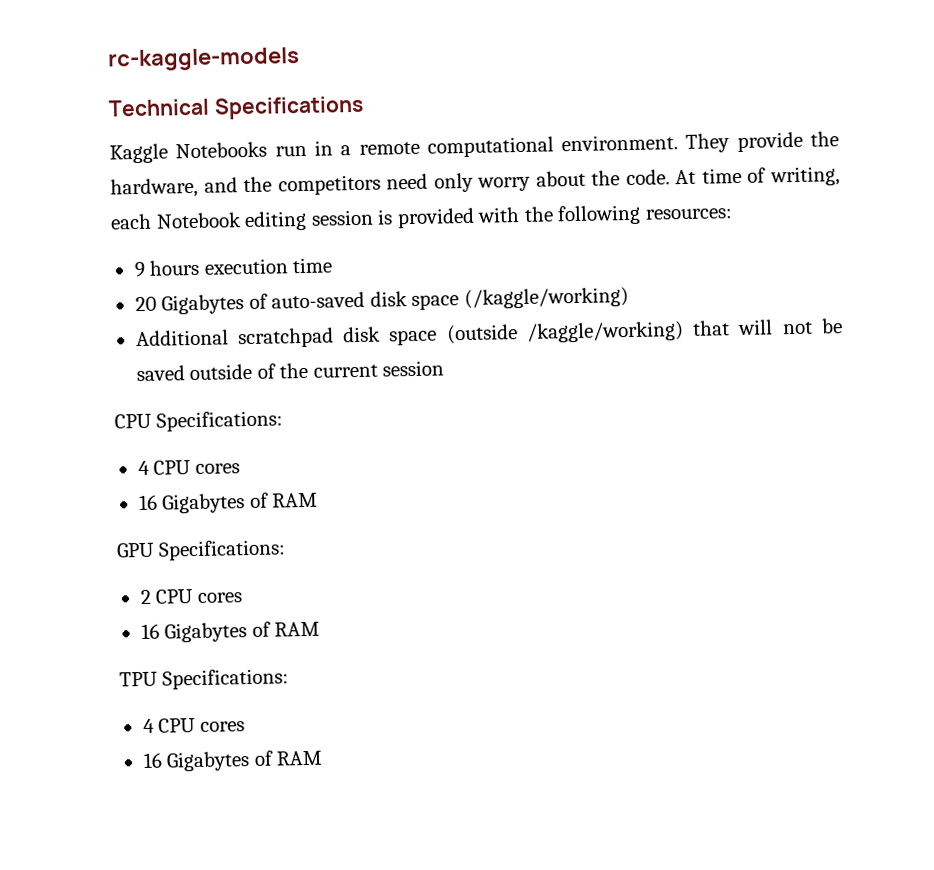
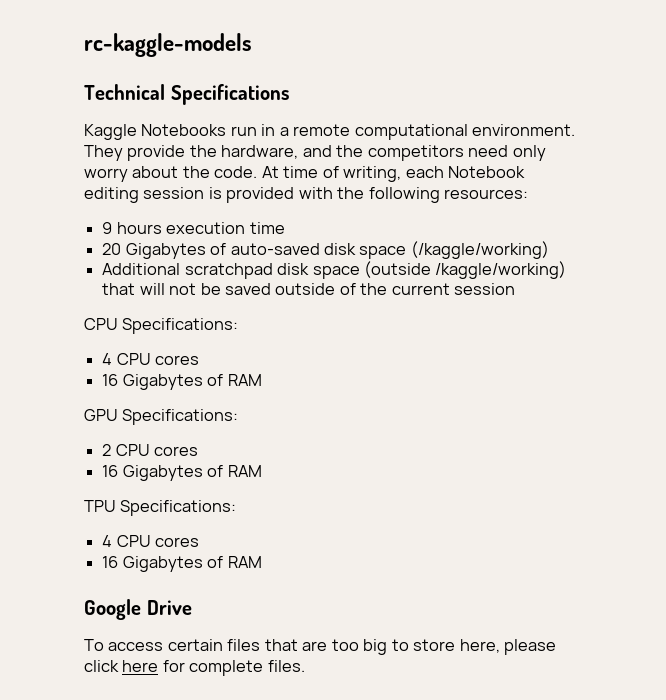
+ Google Drive
+ To access certain files that are too big to store here, please click here for complete files.

